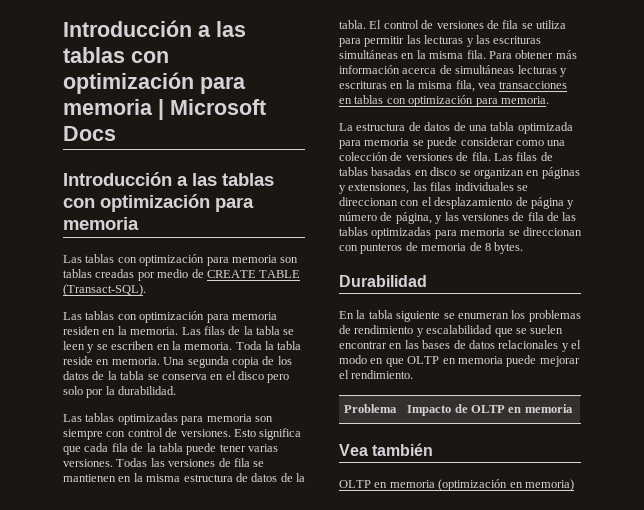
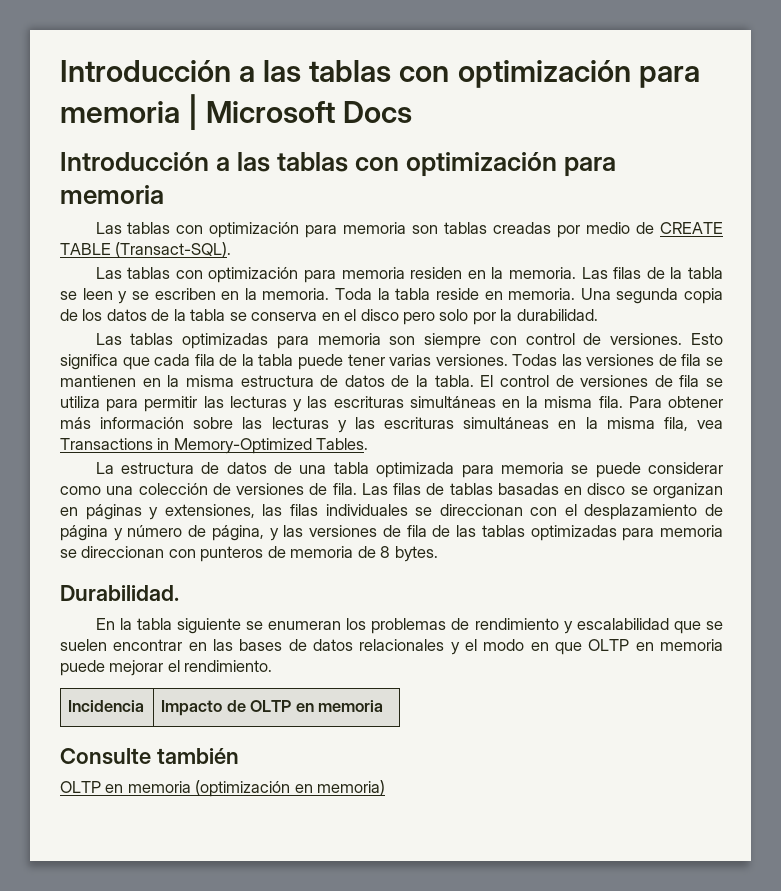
- Para obtener más información acerca de simultáneas lecturas y escrituras en la misma fila, vea transacciones en tablas con optimización para memoria.
+ Para obtener más información sobre las lecturas y las escrituras simultáneas en la misma fila, vea Transactions in Memory-Optimized Tables.
- Durabilidad
+ Durabilidad.
- Problema | Impacto de OLTP en memoria
+ Incidencia | Impacto de OLTP en memoria
- Vea también
+ Consulte también

